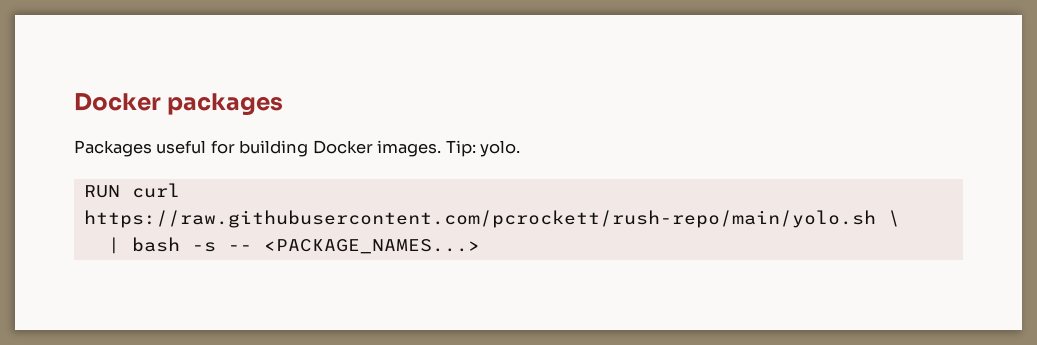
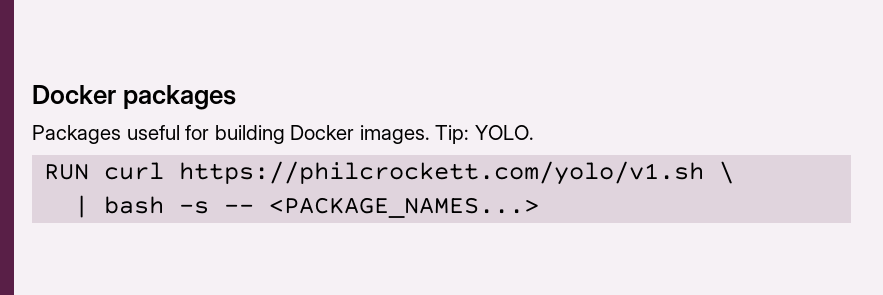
- Tip: yolo.
+ Tip: YOLO.
- RUN curl https://raw.githubusercontent.com/pcrockett/rush-repo/main/yolo.sh \
+ RUN curl https://philcrockett.com/yolo/v1.sh \

